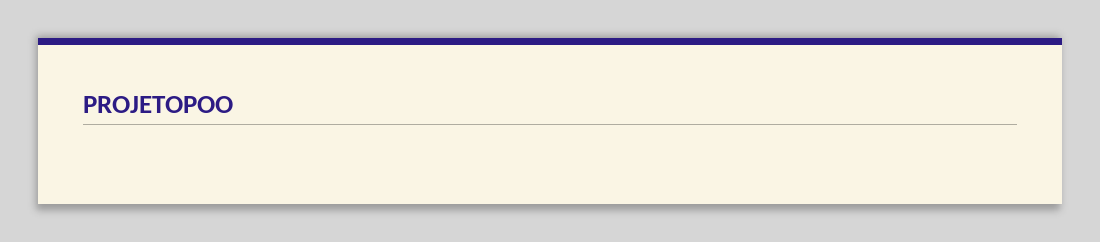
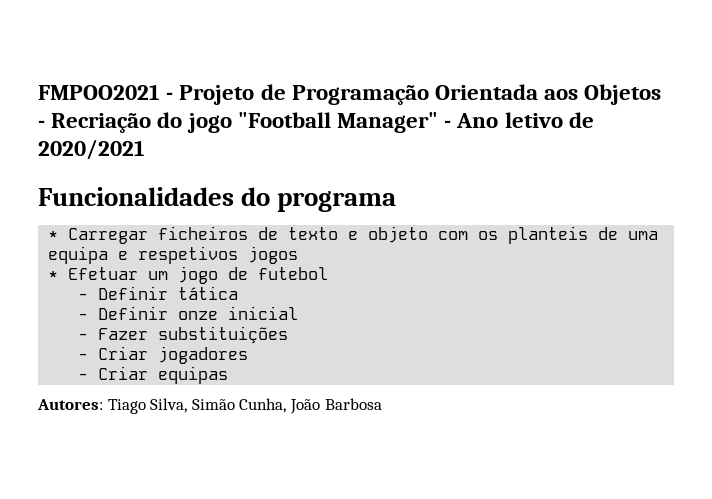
- PROJETOPOO
+ FMPOO2021 - Projeto de Programação Orientada aos Objetos - Recriação do jogo "Football Manager" - Ano letivo de 2020/2021
+ Funcionalidades do programa
+ * Carregar ficheiros de texto e objeto com os planteis de uma equipa e respetivos jogos
+ * Efetuar um jogo de futebol
+ - Definir tática
+ - Definir onze inicial
+ - Fazer substituições
+ - Criar jogadores
+ - Criar equipas
+ Autores: Tiago Silva, Simão Cunha, João Barbosa

